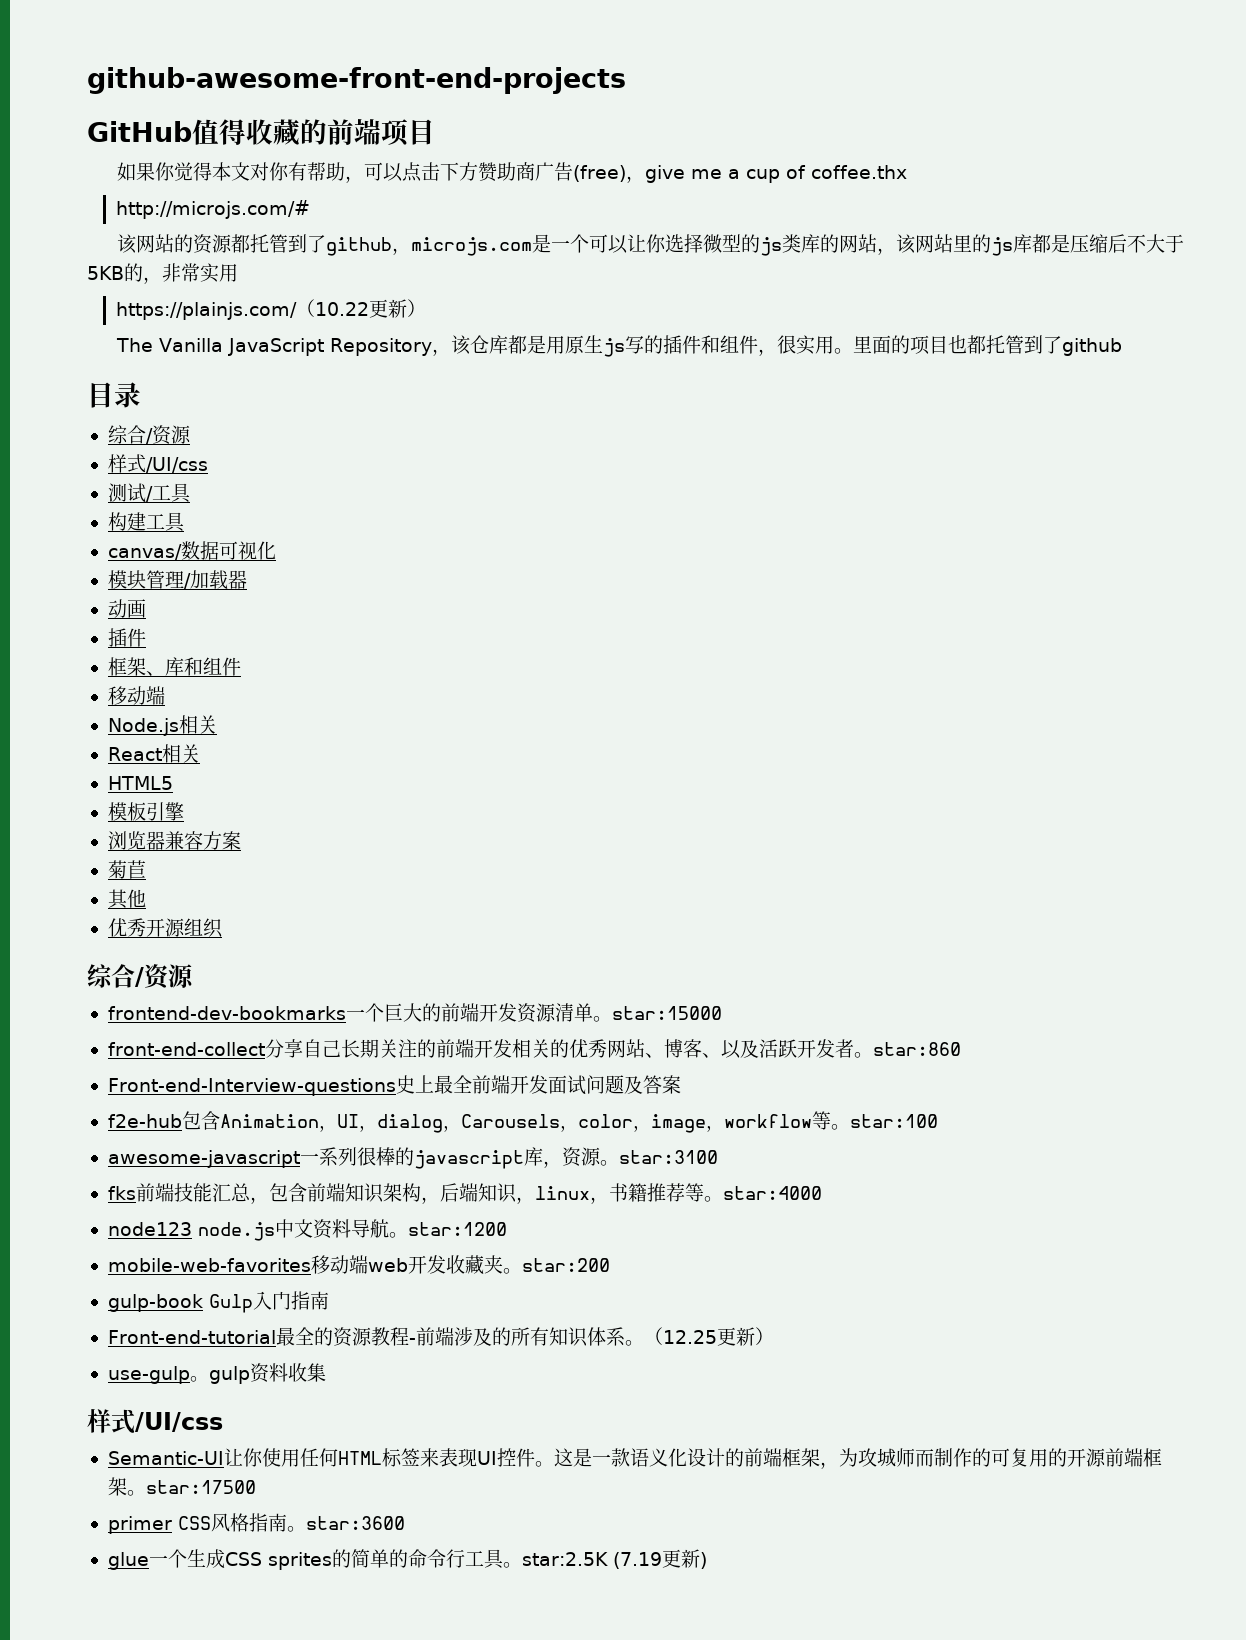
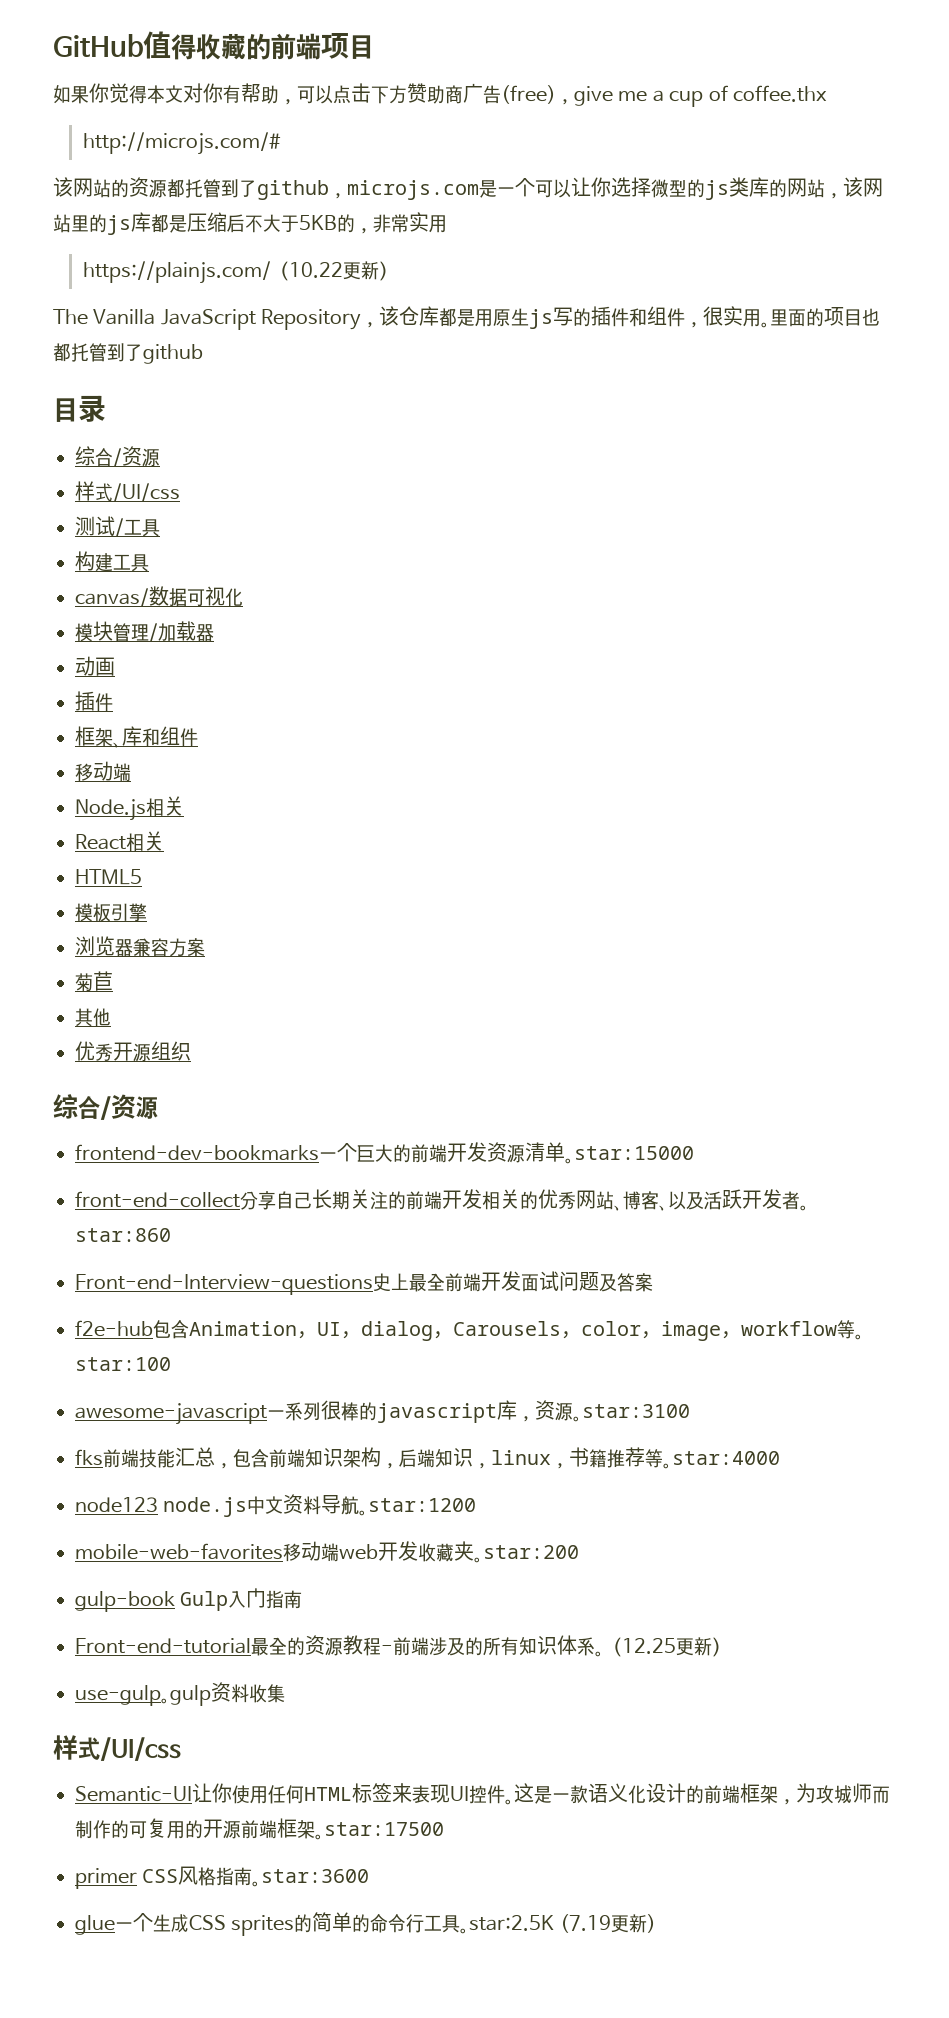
- github-awesome-front-end-projects

